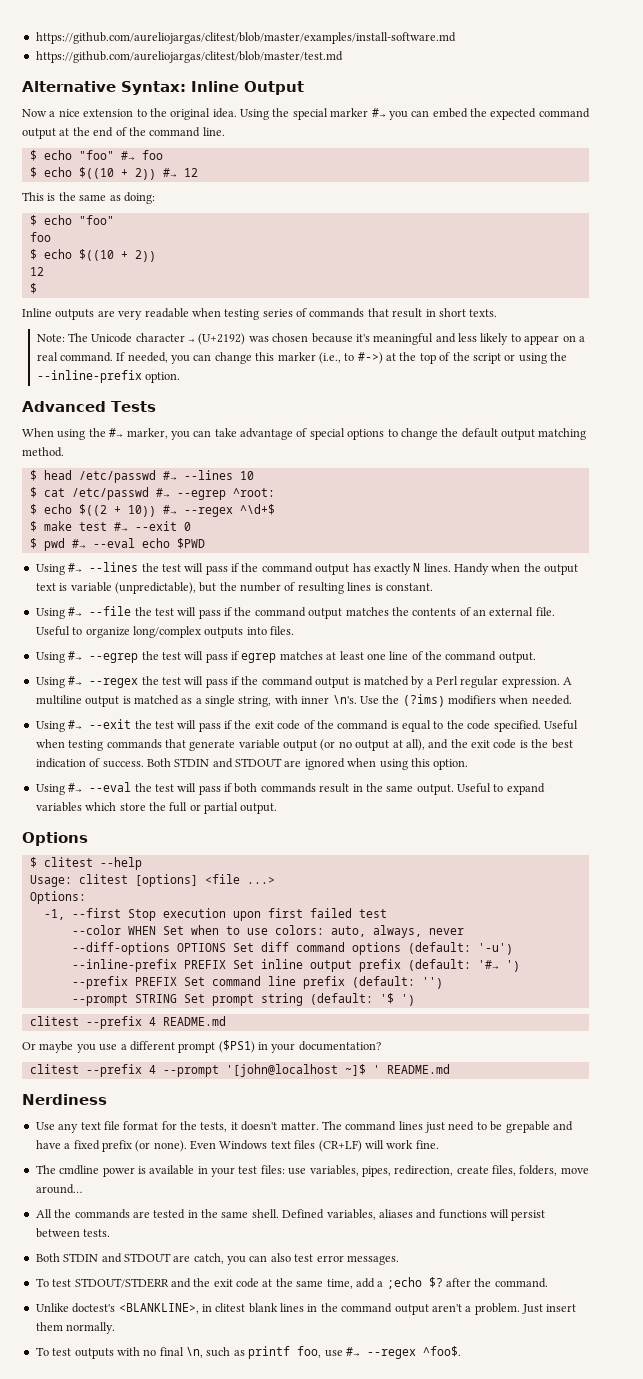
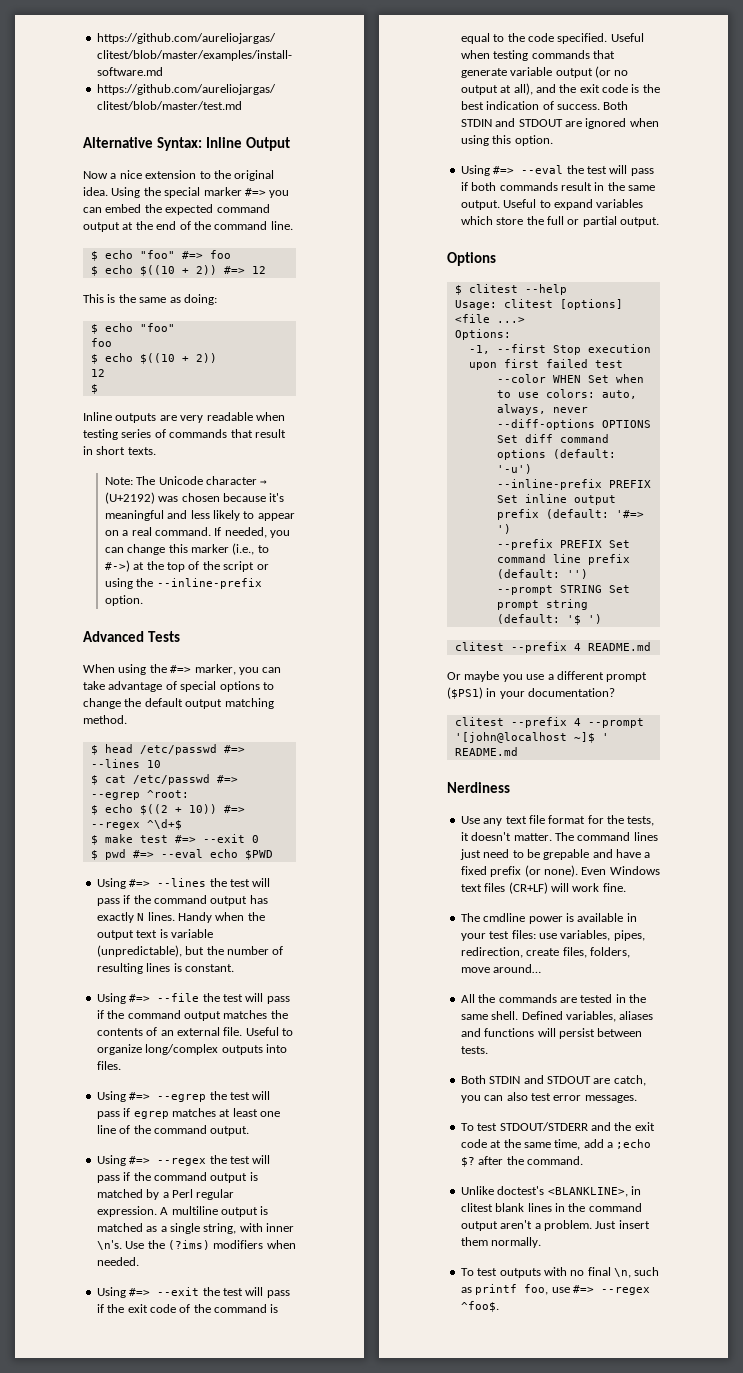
- Using the special marker #→ you can embed the expected command output at the end of the command line.
+ Using the special marker #=> you can embed the expected command output at the end of the command line.
- $ echo "foo" #→ foo
- $ echo $((10 + 2)) #→ 12
+ $ echo "foo" #=> foo
+ $ echo $((10 + 2)) #=> 12
- When using the #→ marker, you can take advantage of special options to change the default output matching method.
+ When using the #=> marker, you can take advantage of special options to change the default output matching method.
- $ head /etc/passwd #→ --lines 10
+ $ head /etc/passwd #=> --lines 10
- $ cat /etc/passwd #→ --egrep ^root:
+ $ cat /etc/passwd #=> --egrep ^root:
- $ echo $((2 + 10)) #→ --regex ^\d+$
+ $ echo $((2 + 10)) #=> --regex ^\d+$
- $ make test #→ --exit 0
+ $ make test #=> --exit 0
- $ pwd #→ --eval echo $PWD
+ $ pwd #=> --eval echo $PWD
- Using #→ --lines the test will pass if the command output has exactly N lines.
+ Using #=> --lines the test will pass if the command output has exactly N lines.
- Using #→ --file the test will pass if the command output matches the contents of an external file.
+ Using #=> --file the test will pass if the command output matches the contents of an external file.
- Using #→ --egrep the test will pass if egrep matches at least one line of the command output.
+ Using #=> --egrep the test will pass if egrep matches at least one line of the command output.
- Using #→ --regex the test will pass if the command output is matched by a Perl regular expression.
+ Using #=> --regex the test will pass if the command output is matched by a Perl regular expression.
- Using #→ --exit the test will pass if the exit code of the command is equal to the code specified.
+ Using #=> --exit the test will pass if the exit code of the command is equal to the code specified.
- Using #→ --eval the test will pass if both commands result in the same output.
+ Using #=> --eval the test will pass if both commands result in the same output.
- --inline-prefix PREFIX Set inline output prefix (default: '#→ ')
+ --inline-prefix PREFIX Set inline output prefix (default: '#=> ')
- To test outputs with no final \n, such as printf foo, use #→ --regex ^foo$.
+ To test outputs with no final \n, such as printf foo, use #=> --regex ^foo$.

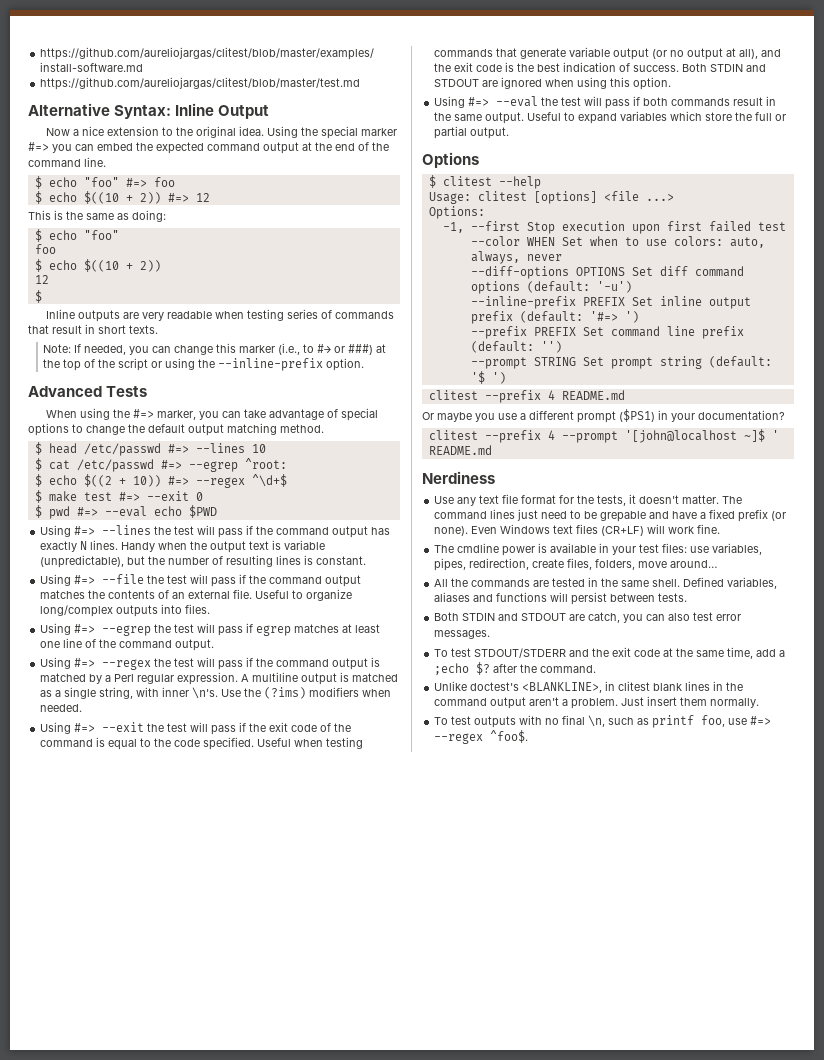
- Note: The Unicode character → (U+2192) was chosen because it's meaningful and less likely to appear on a real command. If needed, you can change this marker (i.e., to #->) at the top of the script or using the --inline-prefix option.
+ Note: If needed, you can change this marker (i.e., to #→ or ###) at the top of the script or using the --inline-prefix option.

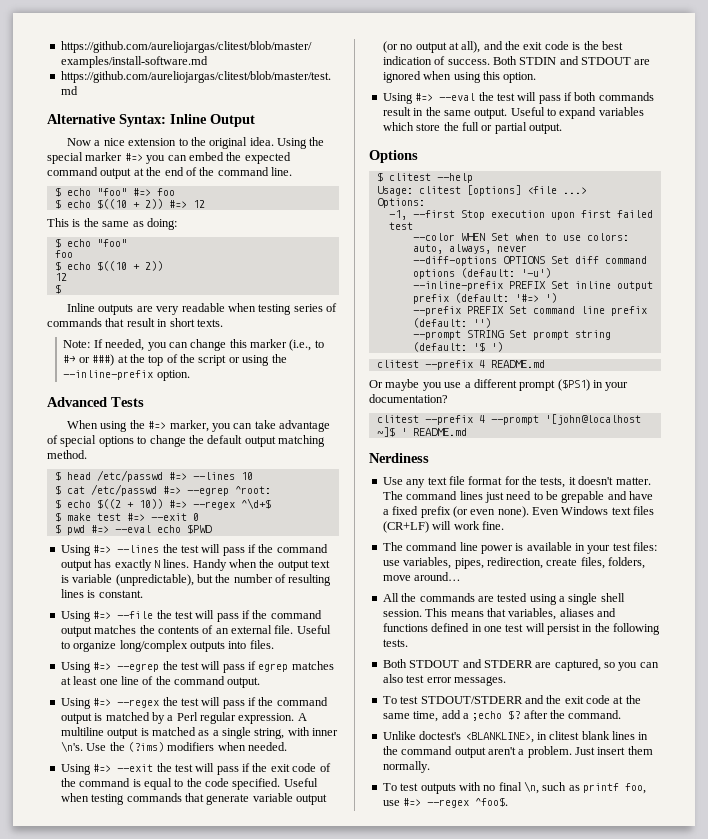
- The command lines just need to be grepable and have a fixed prefix (or none).
+ The command lines just need to be grepable and have a fixed prefix (or even none).
- The cmdline power is available in your test files: use variables, pipes, redirection, create files, folders, move around…
+ The command line power is available in your test files: use variables, pipes, redirection, create files, folders, move around…
- All the commands are tested in the same shell. Defined variables, aliases and functions will persist between tests.
- Both STDIN and STDOUT are catch, you can also test error messages.
+ All the commands are tested using a single shell session. This means that variables, aliases and functions defined in one test will persist in the following tests.
+ Both STDOUT and STDERR are captured, so you can also test error messages.

